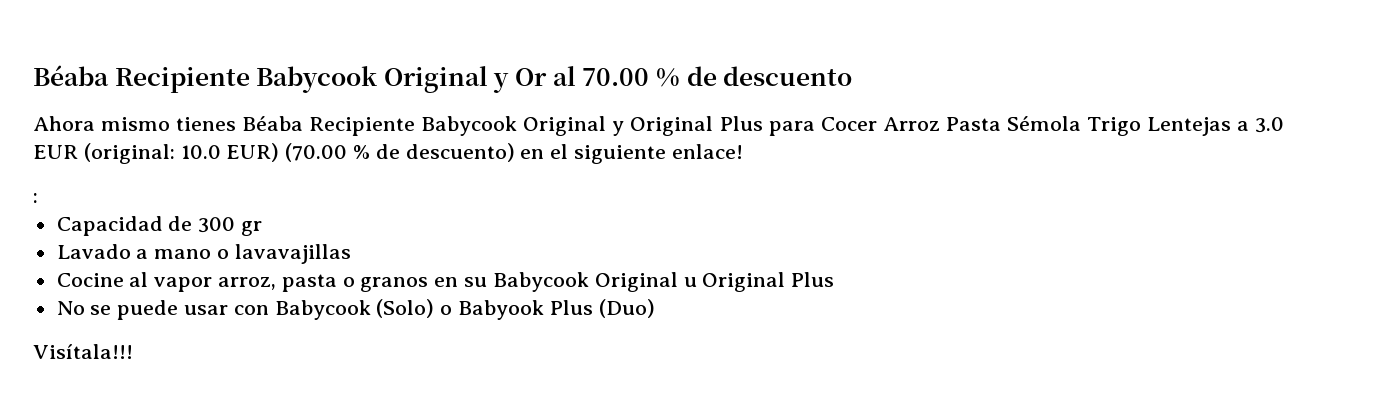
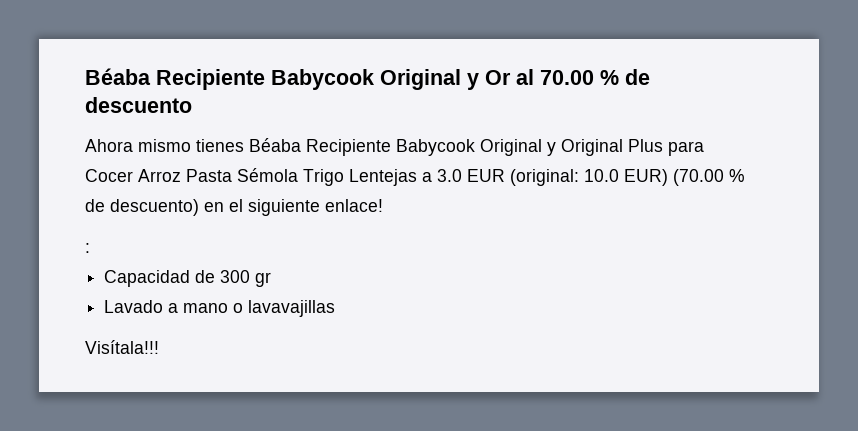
- Cocine al vapor arroz, pasta o granos en su Babycook Original u Original Plus
- No se puede usar con Babycook (Solo) o Babyook Plus (Duo)

